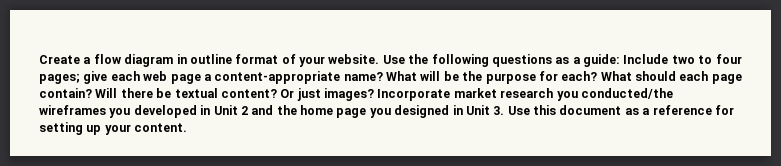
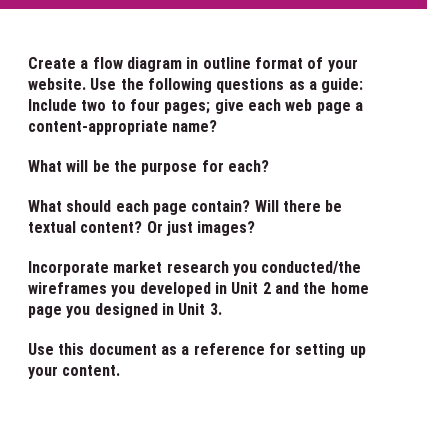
- Use the following questions as a guide: Include two to four pages; give each web page a content-appropriate name? What will be the purpose for each? What should each page contain?
+ Use the following questions as a guide: Include two to four pages; give each web page a content-appropriate name?
+ What will be the purpose for each?
+ What should each page contain?
- Or just images? Incorporate market research you conducted/the wireframes you developed in Unit 2 and the home page you designed in Unit 3. Use this document as a reference for setting up your content.
+ Or just images?
+ Incorporate market research you conducted/the wireframes you developed in Unit 2 and the home page you designed in Unit 3.
+ Use this document as a reference for setting up your content.

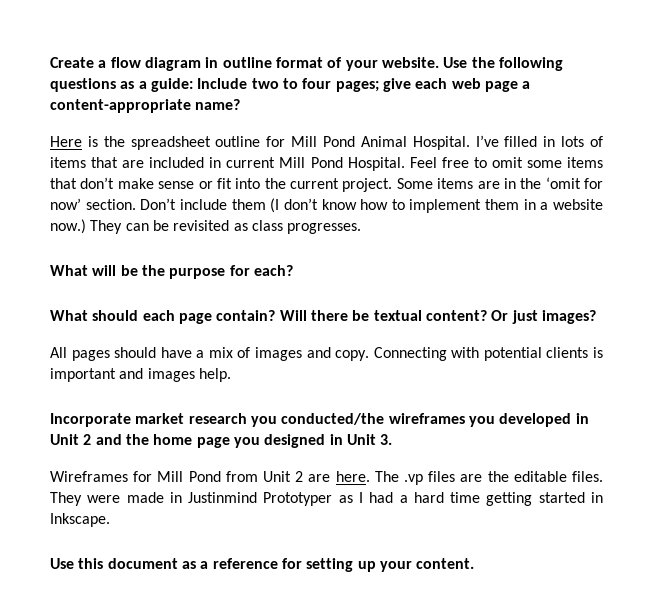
+ Here is the spreadsheet outline for Mill Pond Animal Hospital. I’ve filled in lots of items that are included in current Mill Pond Hospital. Feel free to omit some items that don’t make sense or fit into the current project. Some items are in the ‘omit for now’ section. Don’t include them (I don’t know how to implement them in a website now.) They can be revisited as class progresses.
+ All pages should have a mix of images and copy. Connecting with potential clients is important and images help.
+ Wireframes for Mill Pond from Unit 2 are here. The .vp files are the editable files. They were made in Justinmind Prototyper as I had a hard time getting started in Inkscape.

